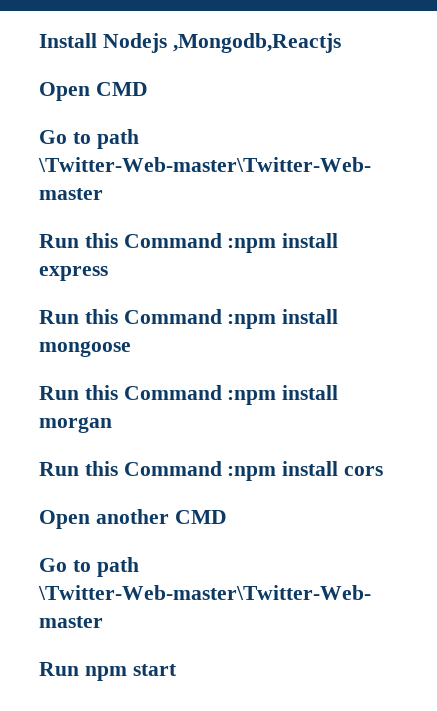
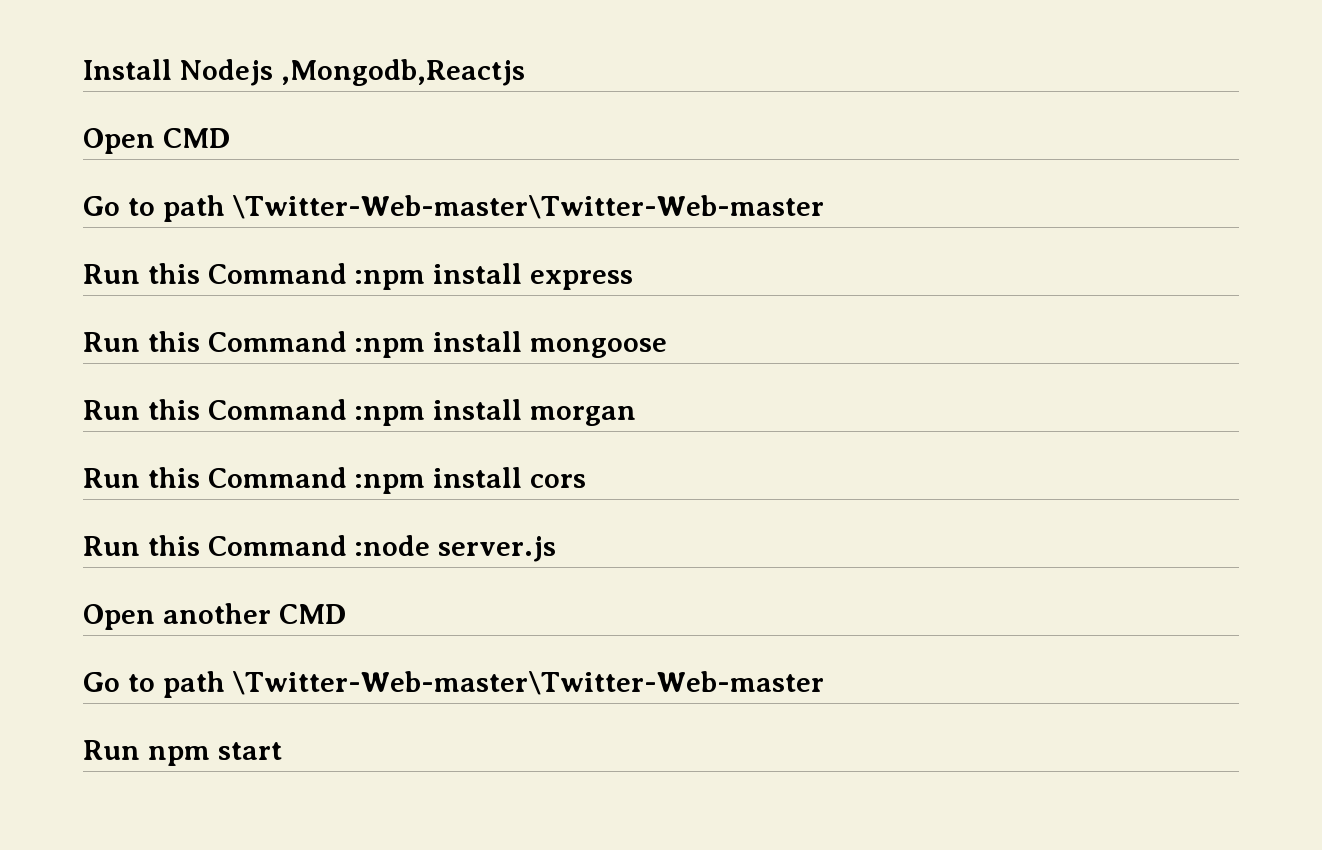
+ Run this Command :node server.js

